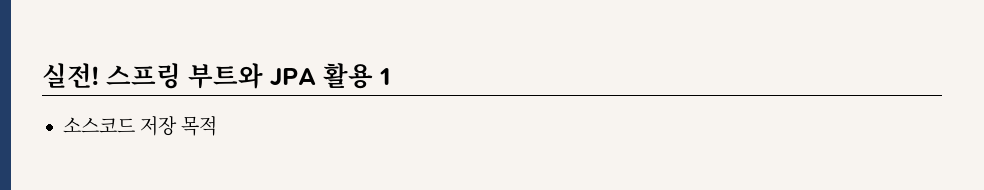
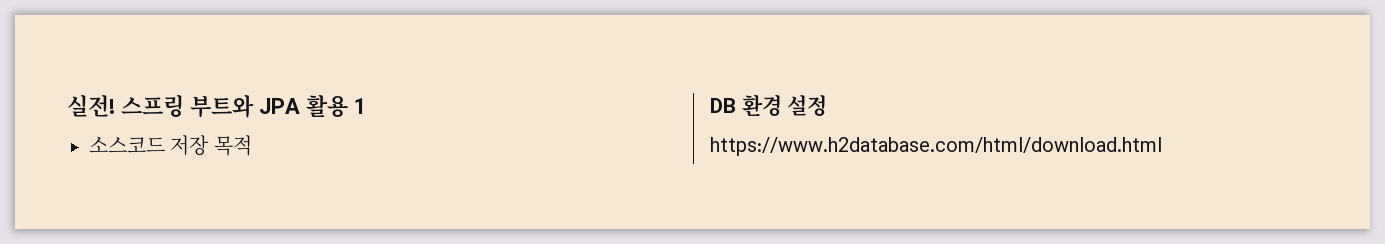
+ DB 환경 설정
+ https://www.h2database.com/html/download.html

